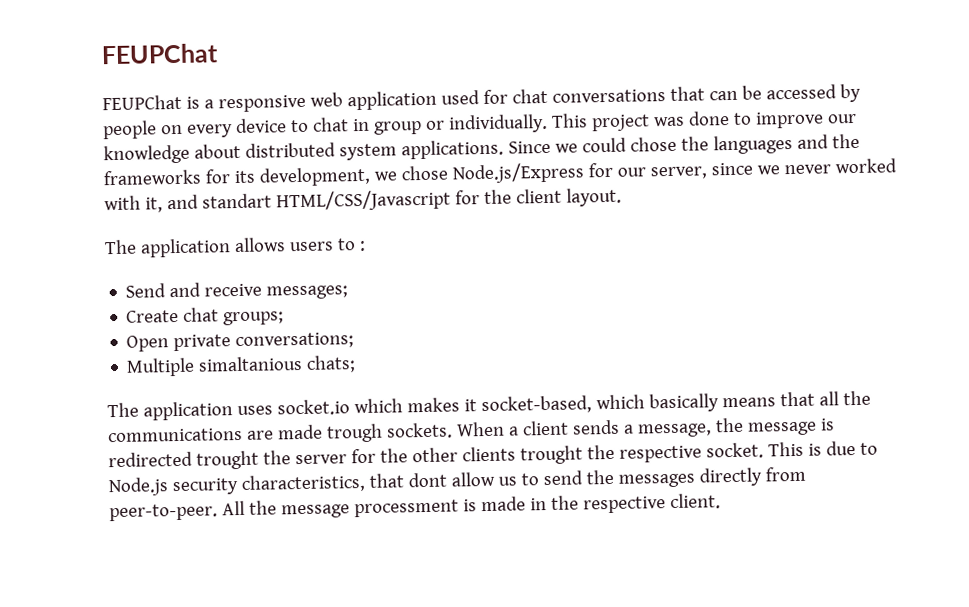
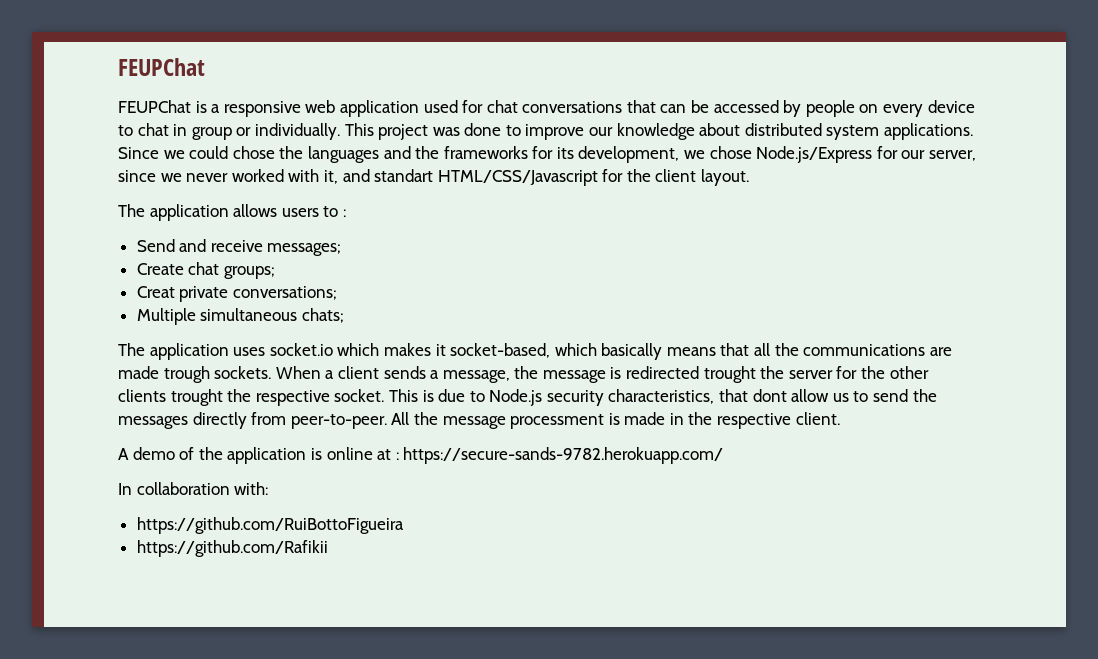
- Open private conversations;
+ Creat private conversations;
- Multiple simaltanious chats;
+ Multiple simultaneous chats;
+ A demo of the application is online at : https://secure-sands-9782.herokuapp.com/
+ In collaboration with:
+ https://github.com/RuiBottoFigueira
+ https://github.com/Rafikii

